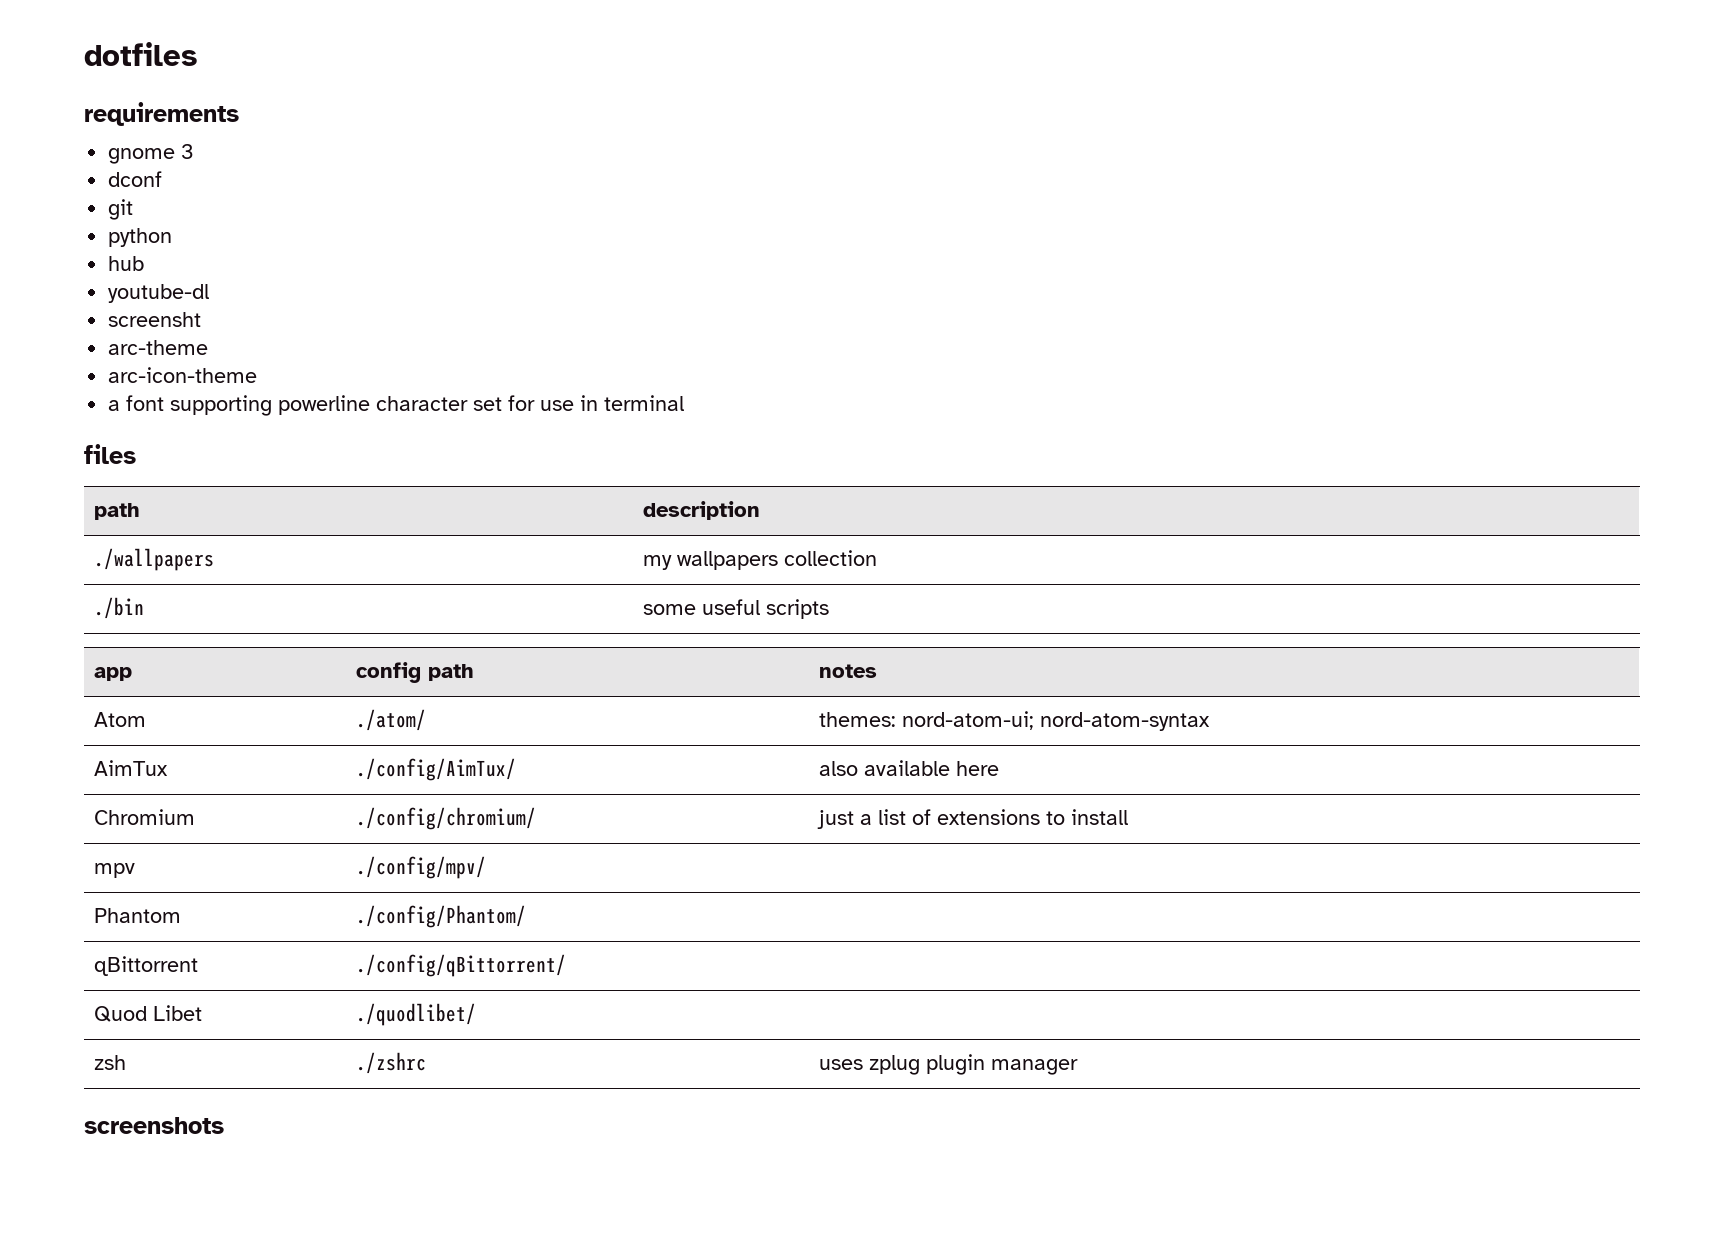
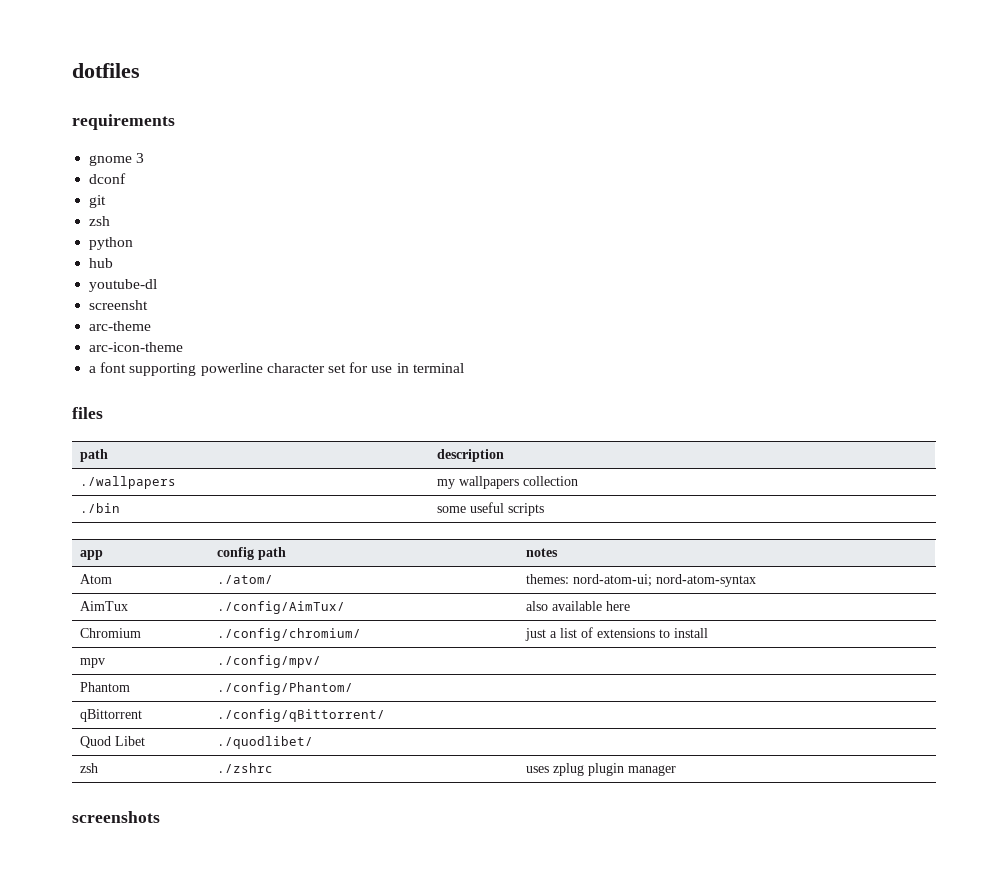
  git
+ zsh

